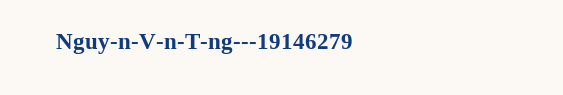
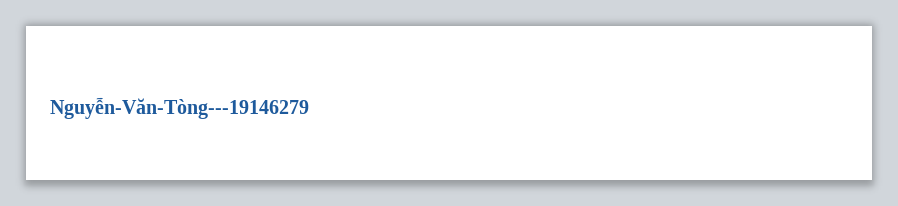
- Nguy-n-V-n-T-ng---19146279
+ Nguyễn-Văn-Tòng---19146279

